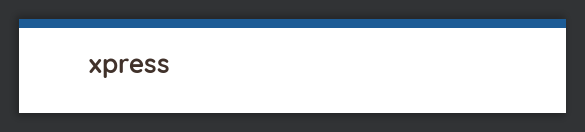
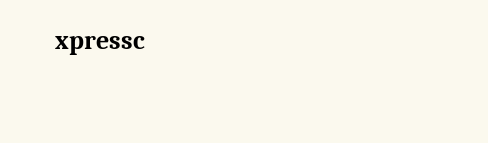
- xpress
+ xpressc

